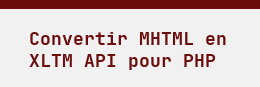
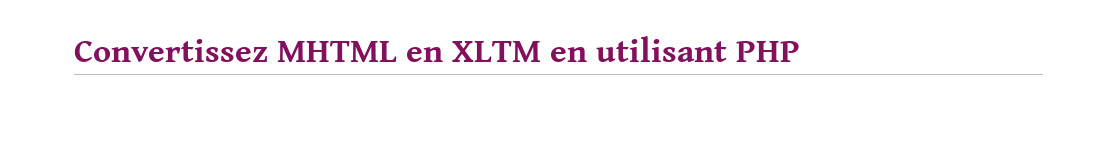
- Convertir MHTML en XLTM API pour PHP
+ Convertissez MHTML en XLTM en utilisant PHP

